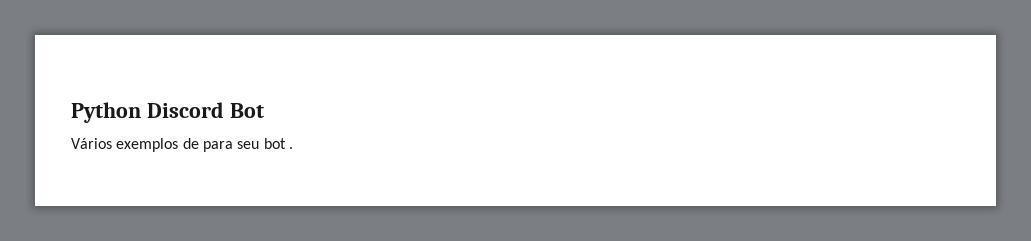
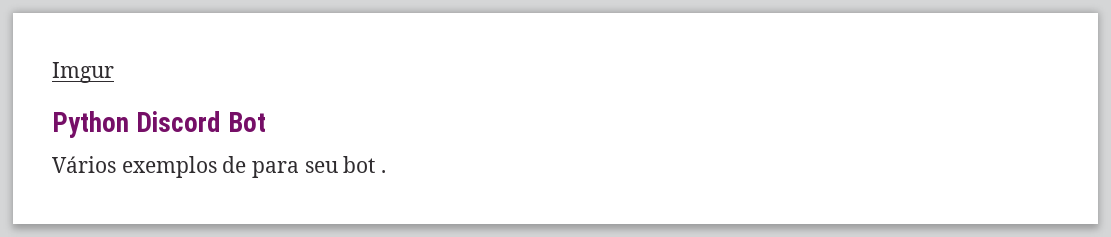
+ Imgur

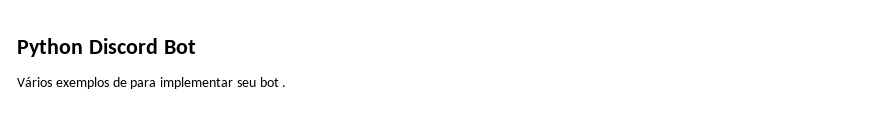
- Imgur
- Vários exemplos de para seu bot .
+ Vários exemplos de para implementar seu bot .

